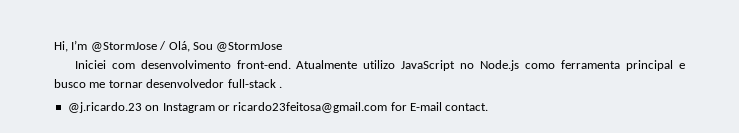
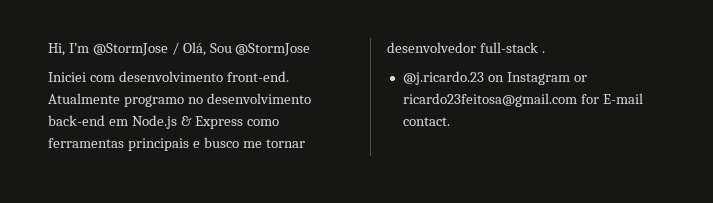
- Atualmente utilizo JavaScript no Node.js como ferramenta principal e busco me tornar desenvolvedor full-stack .
+ Atualmente programo no desenvolvimento back-end em Node.js & Express como ferramentas principais e busco me tornar desenvolvedor full-stack .

